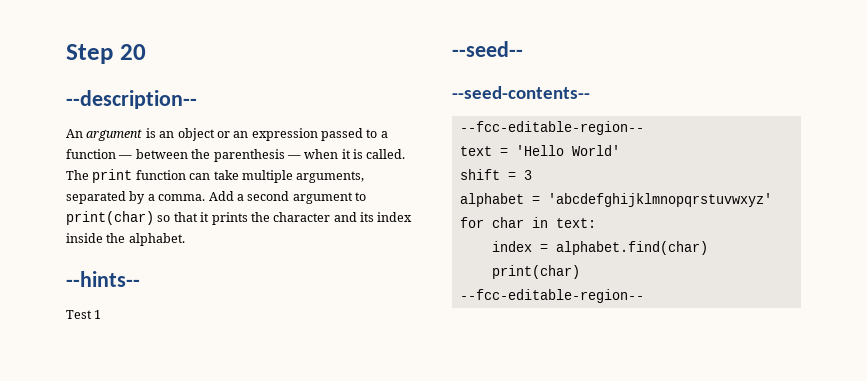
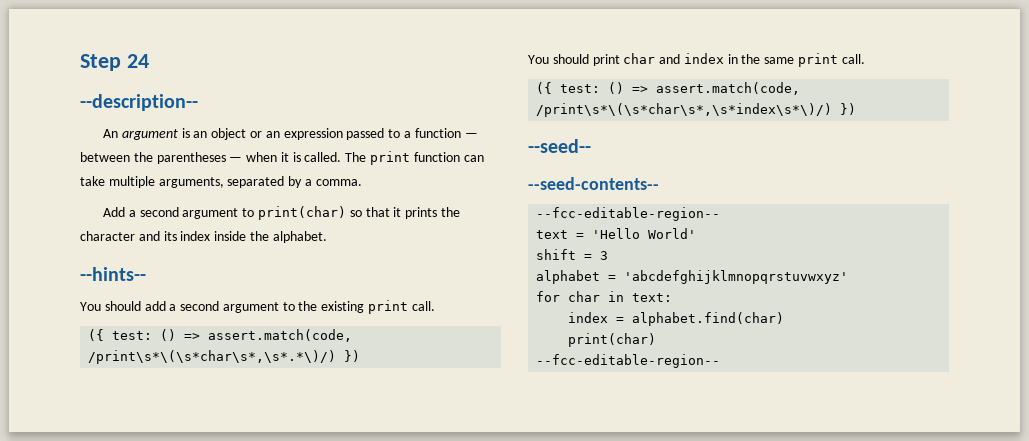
- Step 20
+ Step 24
- An argument is an object or an expression passed to a function — between the parenthesis — when it is called.
+ An argument is an object or an expression passed to a function — between the parentheses — when it is called.
- The print function can take multiple arguments, separated by a comma. Add a second argument to print(char) so that it prints the character and its index inside the alphabet.
+ The print function can take multiple arguments, separated by a comma.
+ Add a second argument to print(char) so that it prints the character and its index inside the alphabet.
- Test 1
+ You should add a second argument to the existing print call.
+ ({ test: () => assert.match(code, /print\s*\(\s*char\s*,\s*.*\)/) })
+ You should print char and index in the same print call.
+ ({ test: () => assert.match(code, /print\s*\(\s*char\s*,\s*index\s*\)/) })

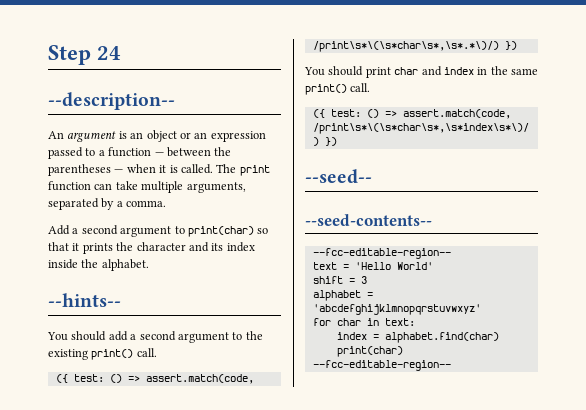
- You should add a second argument to the existing print call.
+ You should add a second argument to the existing print() call.
- You should print char and index in the same print call.
+ You should print char and index in the same print() call.

